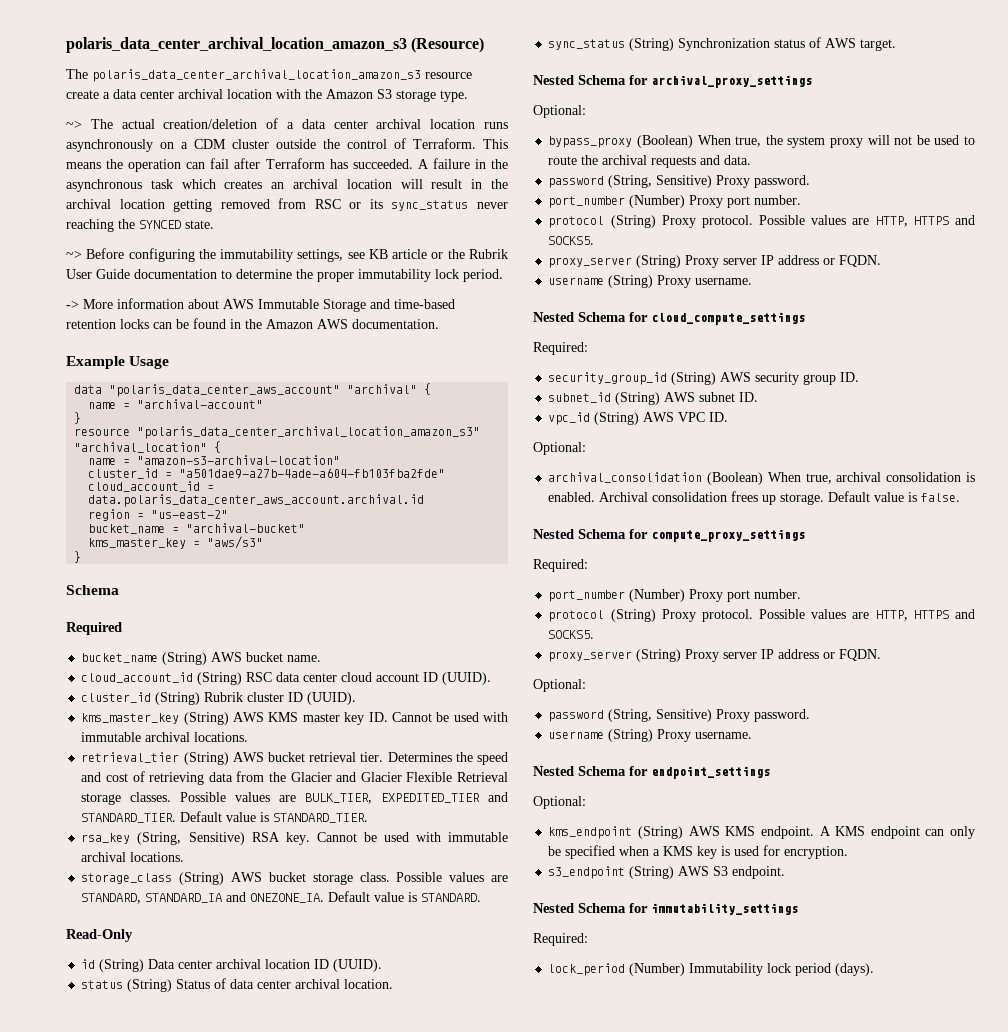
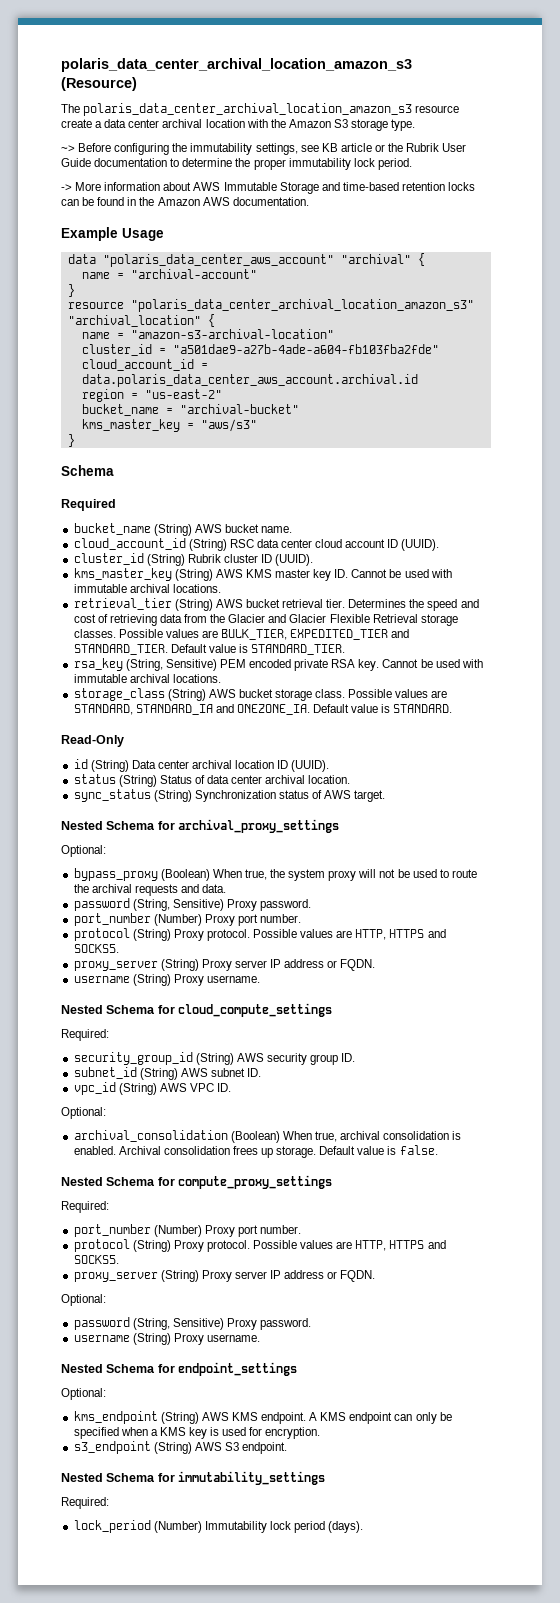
- ~> The actual creation/deletion of a data center archival location runs asynchronously on a CDM cluster outside the control of Terraform. This means the operation can fail after Terraform has succeeded. A failure in the asynchronous task which creates an archival location will result in the archival location getting removed from RSC or its sync_status never reaching the SYNCED state.
- rsa_key (String, Sensitive) RSA key.
+ rsa_key (String, Sensitive) PEM encoded private RSA key.

